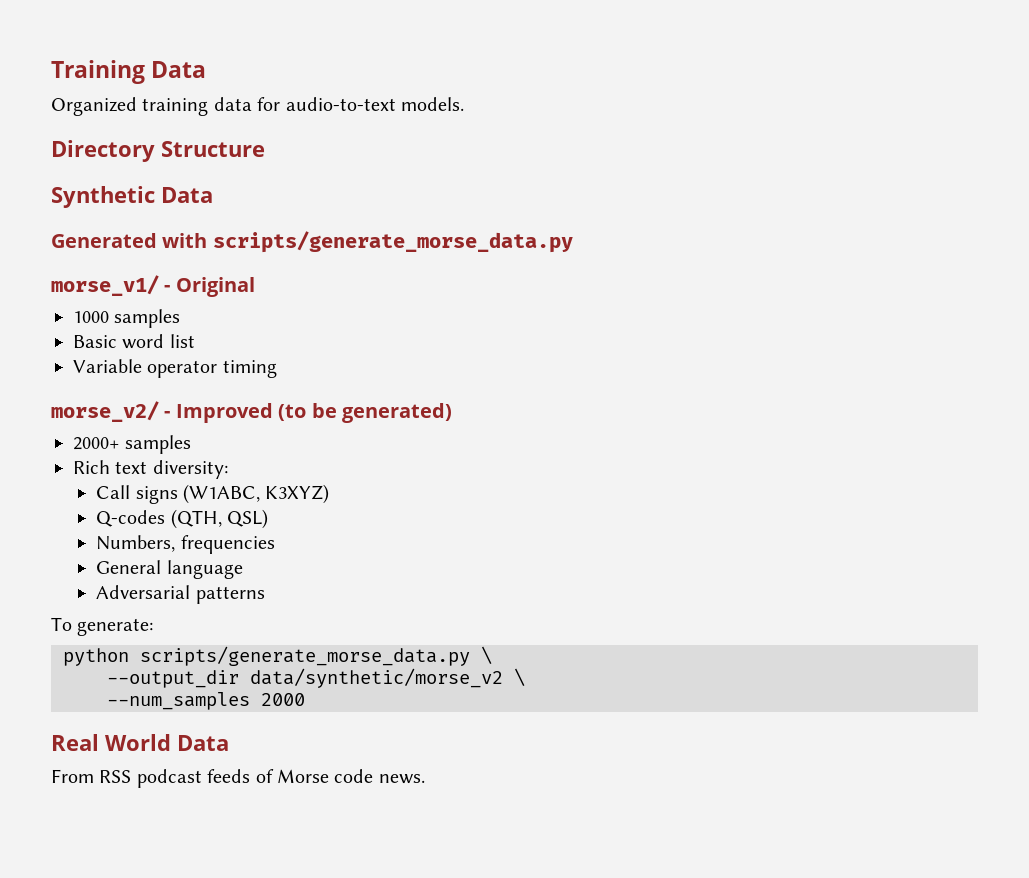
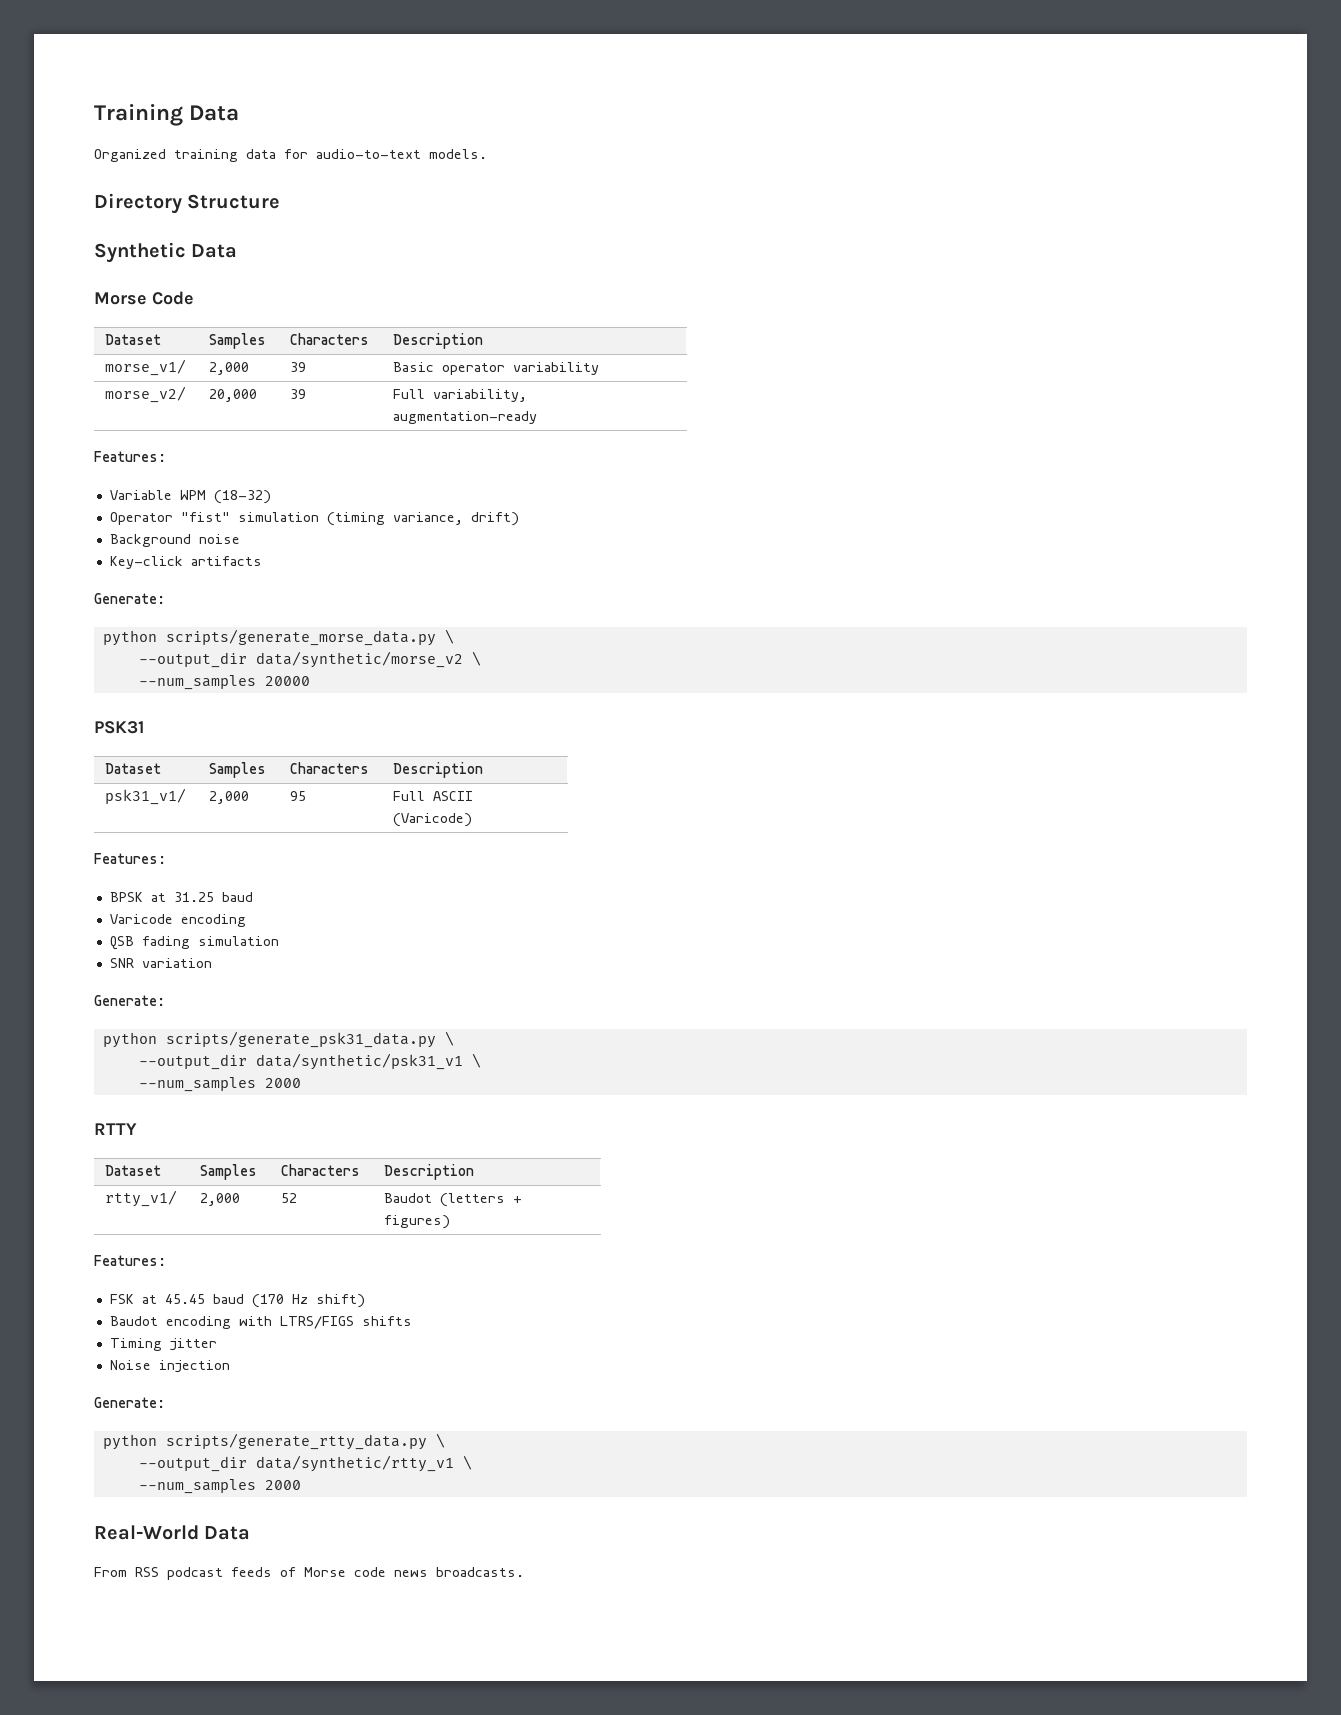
- Generated with scripts/generate_morse_data.py
- morse_v1/ - Original
- 1000 samples
- Basic word list
- Variable operator timing
- morse_v2/ - Improved (to be generated)
- 2000+ samples
- Rich text diversity:
- Call signs (W1ABC, K3XYZ)
- Q-codes (QTH, QSL)
- Numbers, frequencies
- General language
- Adversarial patterns
- To generate:
+ Morse Code
+ Dataset | Samples | Characters | Description
+ morse_v1/ | 2,000 | 39 | Basic operator variability
+ morse_v2/ | 20,000 | 39 | Full variability, augmentation-ready
+ Features:
+ Variable WPM (18-32)
+ Operator "fist" simulation (timing variance, drift)
+ Background noise
+ Key-click artifacts
+ Generate:
+ --num_samples 20000
+ PSK31
+ Dataset | Samples | Characters | Description
+ psk31_v1/ | 2,000 | 95 | Full ASCII (Varicode)
+ Features:
+ BPSK at 31.25 baud
+ Varicode encoding
+ QSB fading simulation
+ SNR variation
+ Generate:
+ python scripts/generate_psk31_data.py \
+ --output_dir data/synthetic/psk31_v1 \
  --num_samples 2000
- Real World Data
+ RTTY
+ Dataset | Samples | Characters | Description
+ rtty_v1/ | 2,000 | 52 | Baudot (letters + figures)
+ Features:
+ FSK at 45.45 baud (170 Hz shift)
+ Baudot encoding with LTRS/FIGS shifts
+ Timing jitter
+ Noise injection
+ Generate:
+ python scripts/generate_rtty_data.py \
+ --output_dir data/synthetic/rtty_v1 \
+ --num_samples 2000
+ Real-World Data
- From RSS podcast feeds of Morse code news.
+ From RSS podcast feeds of Morse code news broadcasts.

